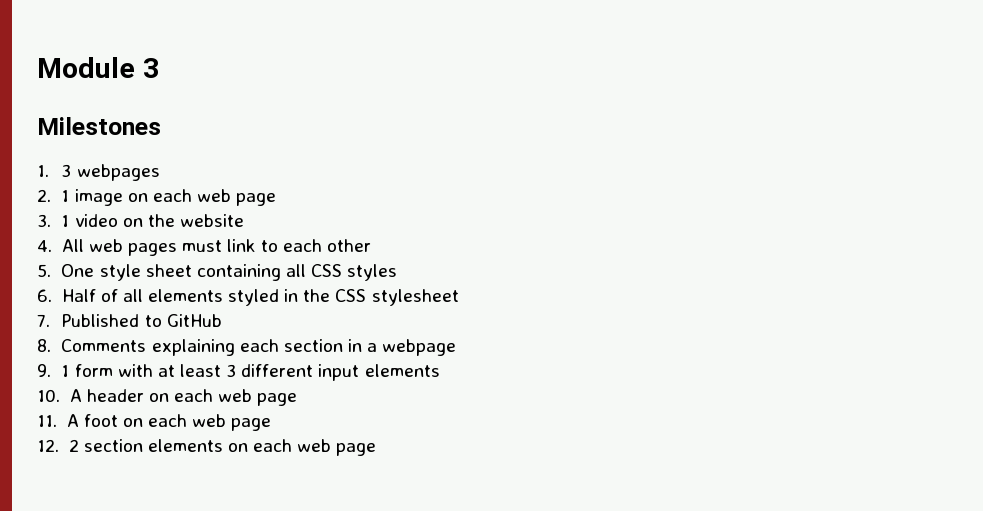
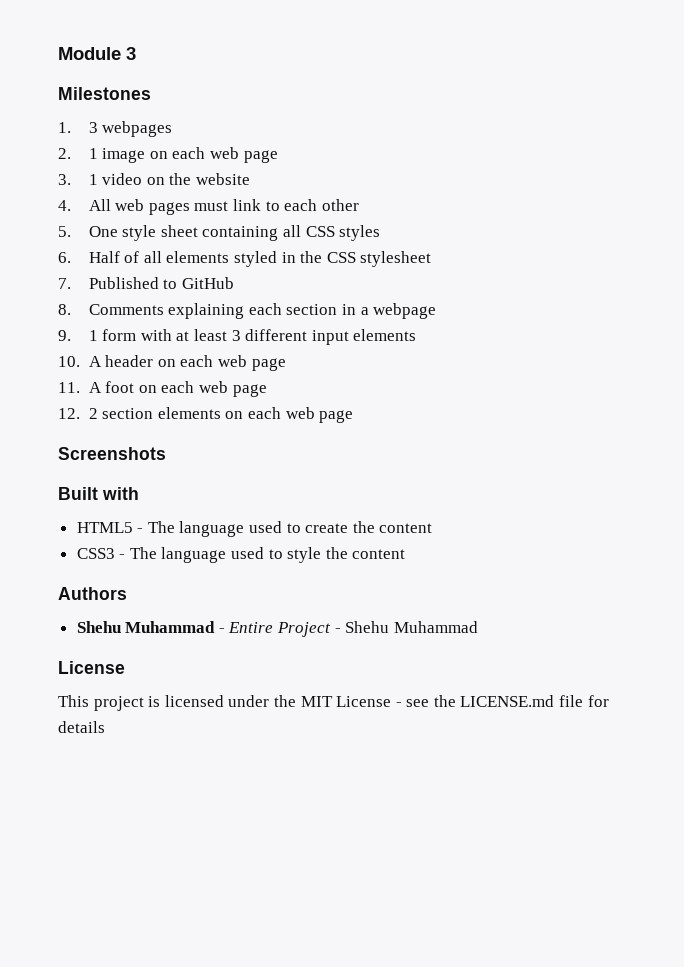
+ Screenshots
+ Built with
+ HTML5 - The language used to create the content
+ CSS3 - The language used to style the content
+ Authors
+ Shehu Muhammad - Entire Project - Shehu Muhammad
+ License
+ This project is licensed under the MIT License - see the LICENSE.md file for details

